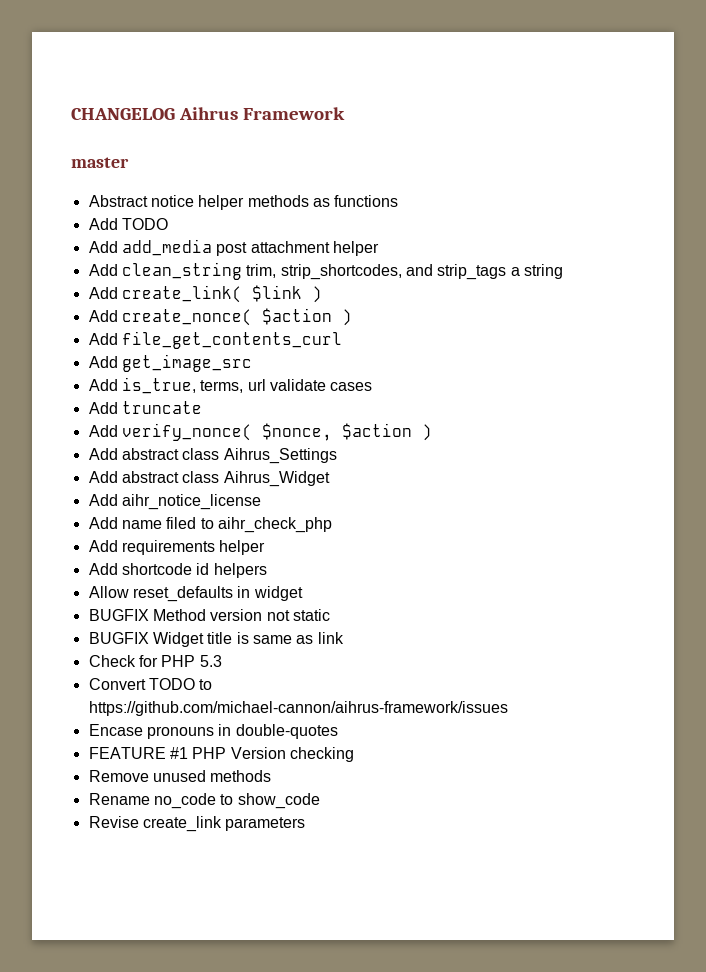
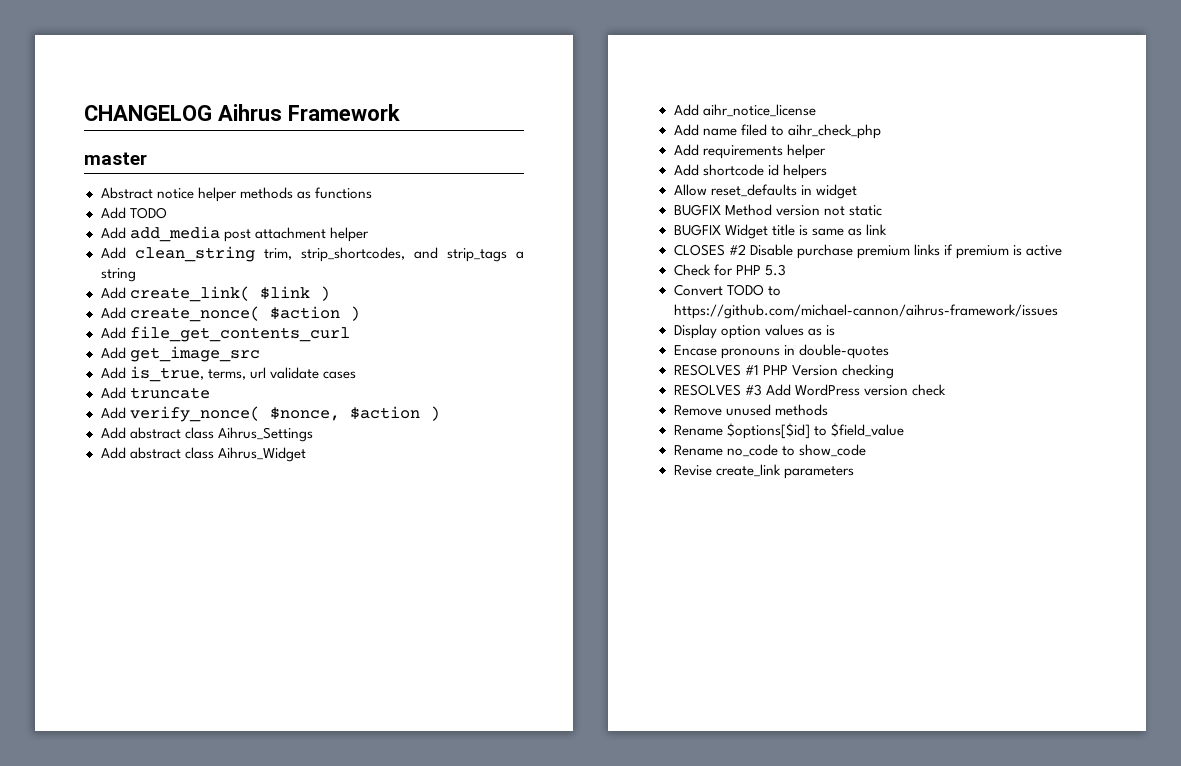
+ CLOSES #2 Disable purchase premium links if premium is active
+ Display option values as is
- FEATURE #1 PHP Version checking
+ RESOLVES #1 PHP Version checking
+ RESOLVES #3 Add WordPress version check
+ Rename $options[$id] to $field_value

